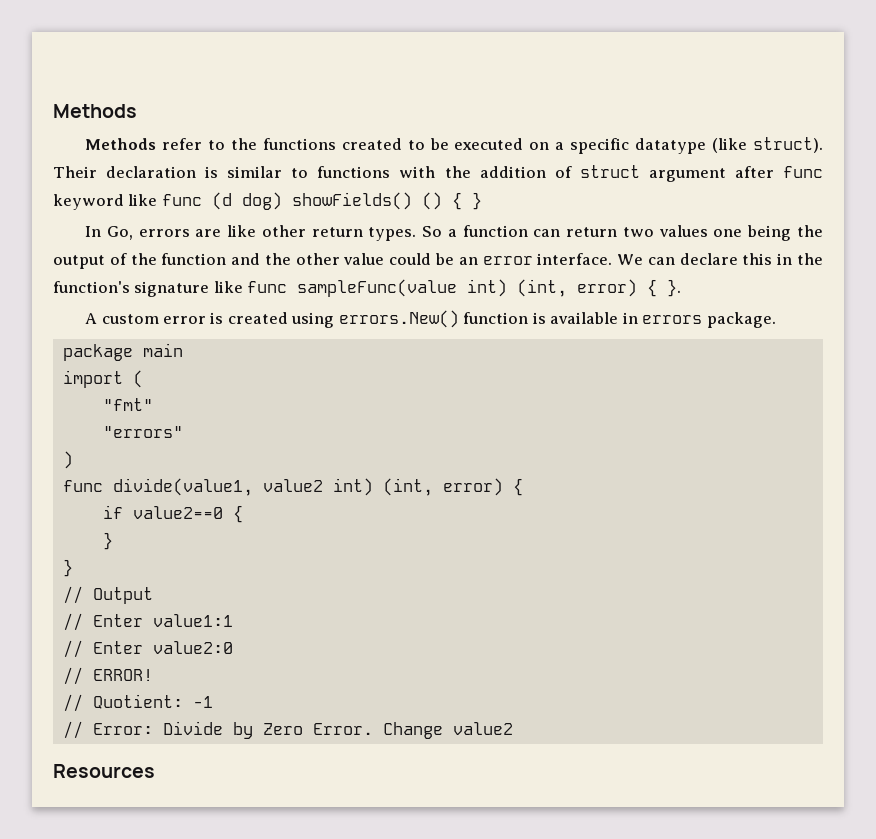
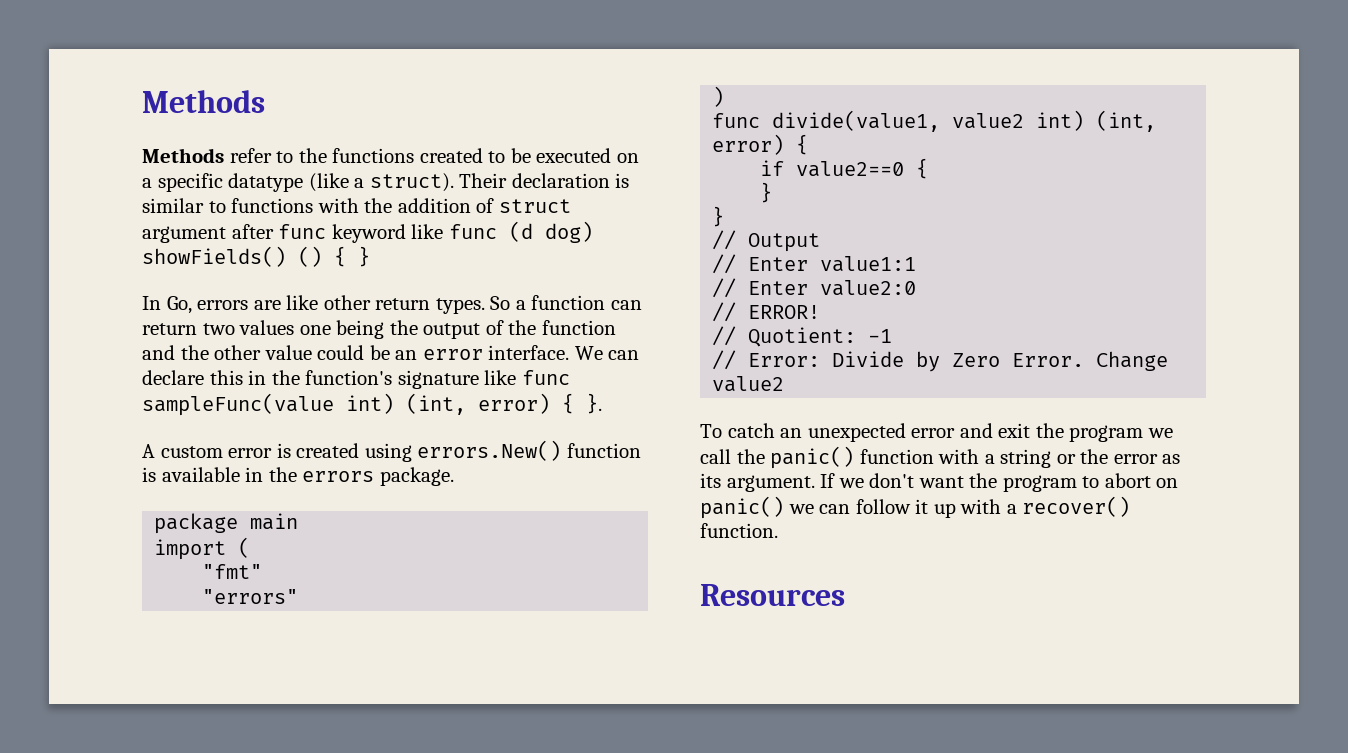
- Methods refer to the functions created to be executed on a specific datatype (like struct).
+ Methods refer to the functions created to be executed on a specific datatype (like a struct).
- A custom error is created using errors.New() function is available in errors package.
+ A custom error is created using errors.New() function is available in the errors package.
+ To catch an unexpected error and exit the program we call the panic() function with a string or the error as its argument. If we don't want the program to abort on panic() we can follow it up with a recover() function.

